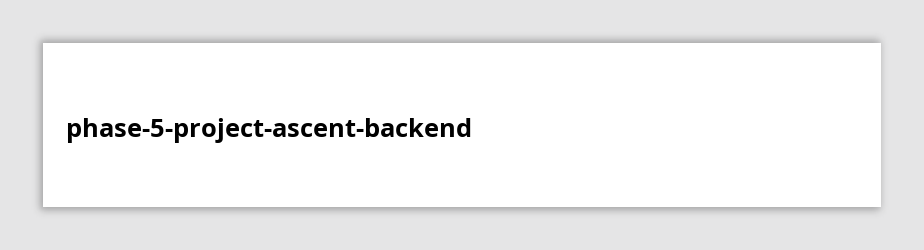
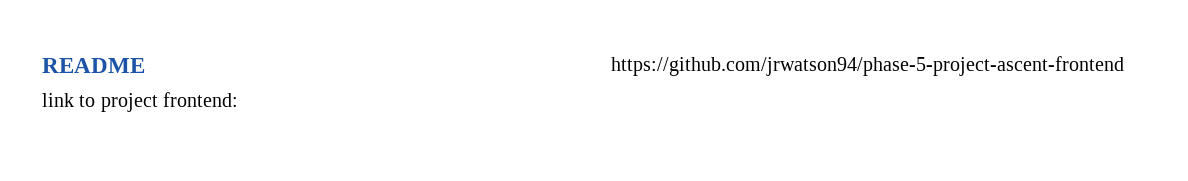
- phase-5-project-ascent-backend
+ README
+ link to project frontend: https://github.com/jrwatson94/phase-5-project-ascent-frontend

